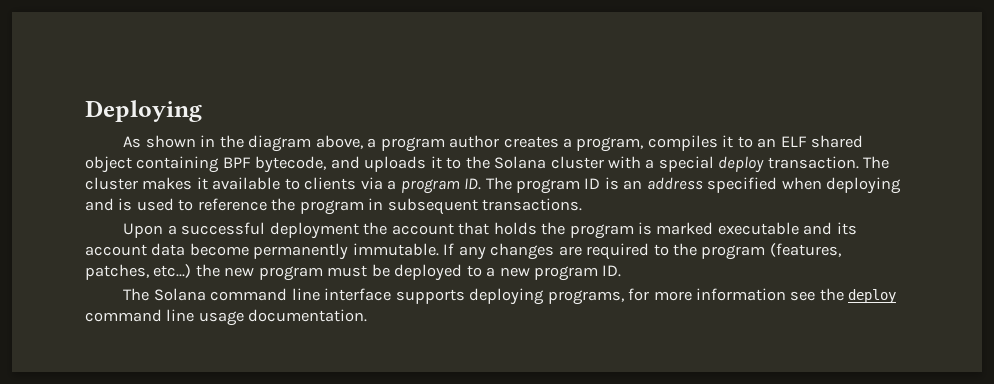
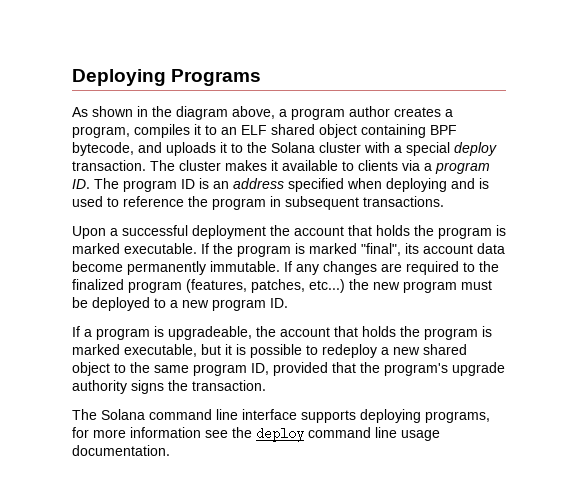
- Deploying
+ Deploying Programs
- Upon a successful deployment the account that holds the program is marked executable and its account data become permanently immutable.
+ Upon a successful deployment the account that holds the program is marked executable. If the program is marked "final", its account data become permanently immutable.
- If any changes are required to the program (features, patches, etc...) the new program must be deployed to a new program ID.
+ If any changes are required to the finalized program (features, patches, etc...) the new program must be deployed to a new program ID.
+ If a program is upgradeable, the account that holds the program is marked executable, but it is possible to redeploy a new shared object to the same program ID, provided that the program's upgrade authority signs the transaction.

